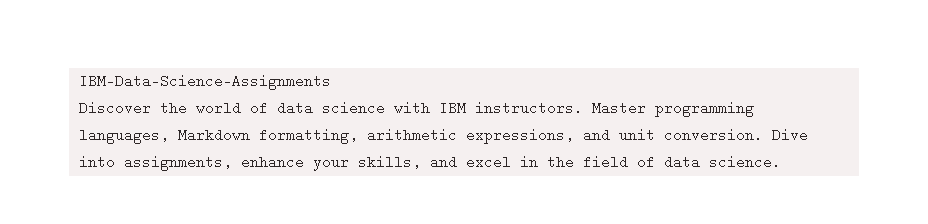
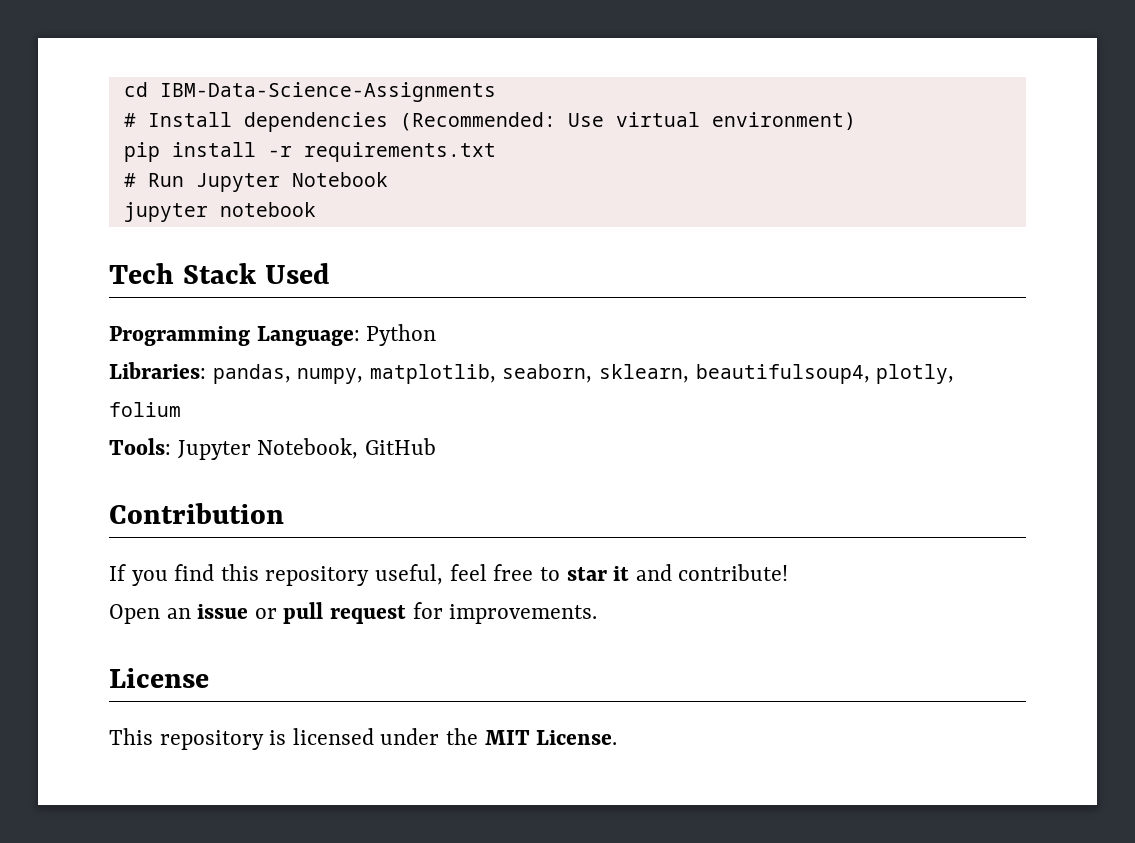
- IBM-Data-Science-Assignments
+ cd IBM-Data-Science-Assignments
- Discover the world of data science with IBM instructors. Master programming languages, Markdown formatting, arithmetic expressions, and unit conversion. Dive into assignments, enhance your skills, and excel in the field of data science.
+ # Install dependencies (Recommended: Use virtual environment)
+ pip install -r requirements.txt
+ # Run Jupyter Notebook
+ jupyter notebook
+ Tech Stack Used
+ Programming Language: Python
+ Libraries: pandas, numpy, matplotlib, seaborn, sklearn, beautifulsoup4, plotly, folium
+ Tools: Jupyter Notebook, GitHub
+ Contribution
+ If you find this repository useful, feel free to star it and contribute!
+ Open an issue or pull request for improvements.
+ License
+ This repository is licensed under the MIT License.

